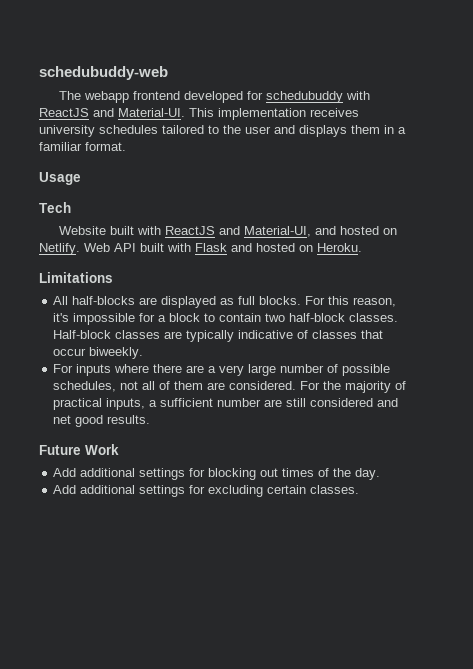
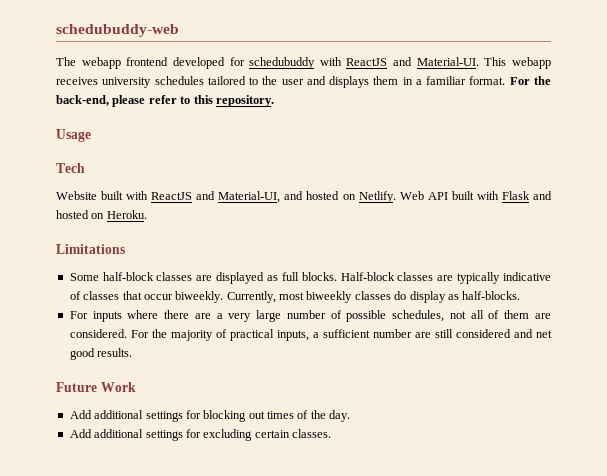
- This implementation receives university schedules tailored to the user and displays them in a familiar format.
+ This webapp receives university schedules tailored to the user and displays them in a familiar format. For the back-end, please refer to this repository.
- All half-blocks are displayed as full blocks.
+ Some half-block classes are displayed as full blocks.
- For this reason, it's impossible for a block to contain two half-block classes.
+ Currently, most biweekly classes do display as half-blocks.

